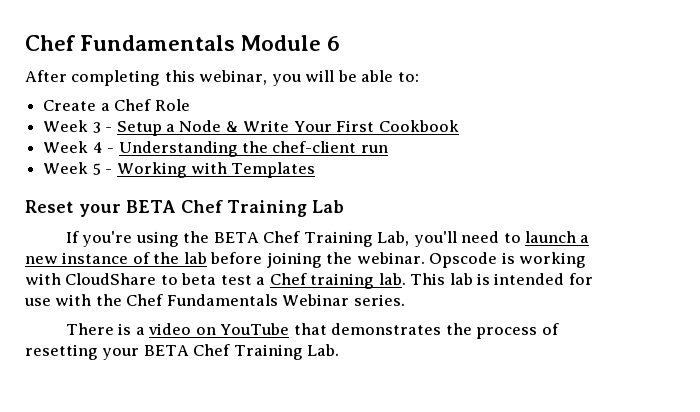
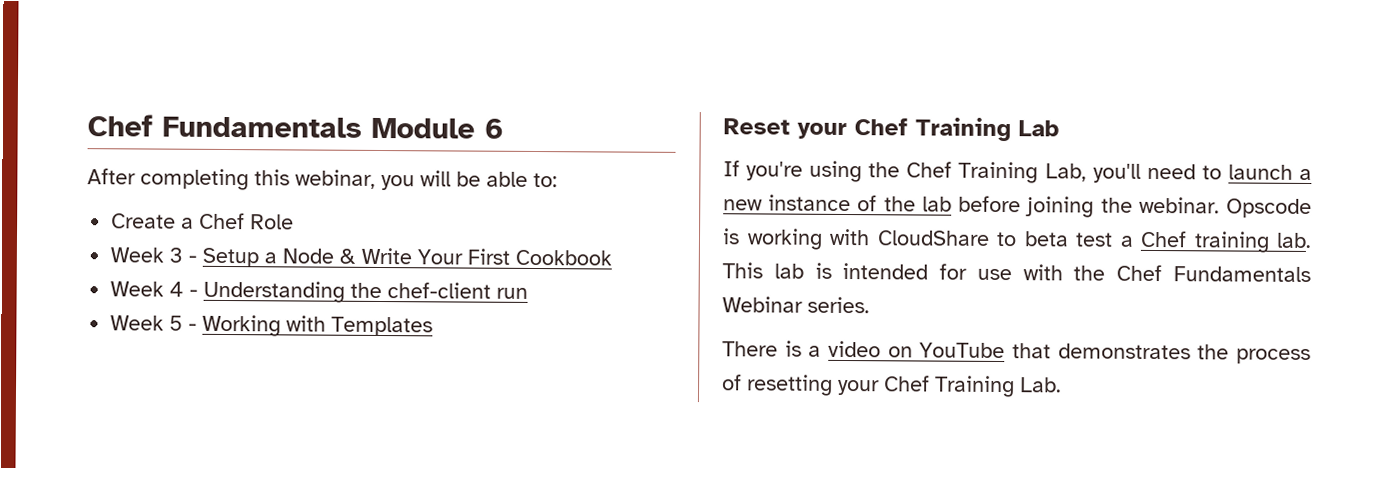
- Reset your BETA Chef Training Lab
+ Reset your Chef Training Lab
- If you're using the BETA Chef Training Lab, you'll need to launch a new instance of the lab before joining the webinar.
+ If you're using the Chef Training Lab, you'll need to launch a new instance of the lab before joining the webinar.
- There is a video on YouTube that demonstrates the process of resetting your BETA Chef Training Lab.
+ There is a video on YouTube that demonstrates the process of resetting your Chef Training Lab.

